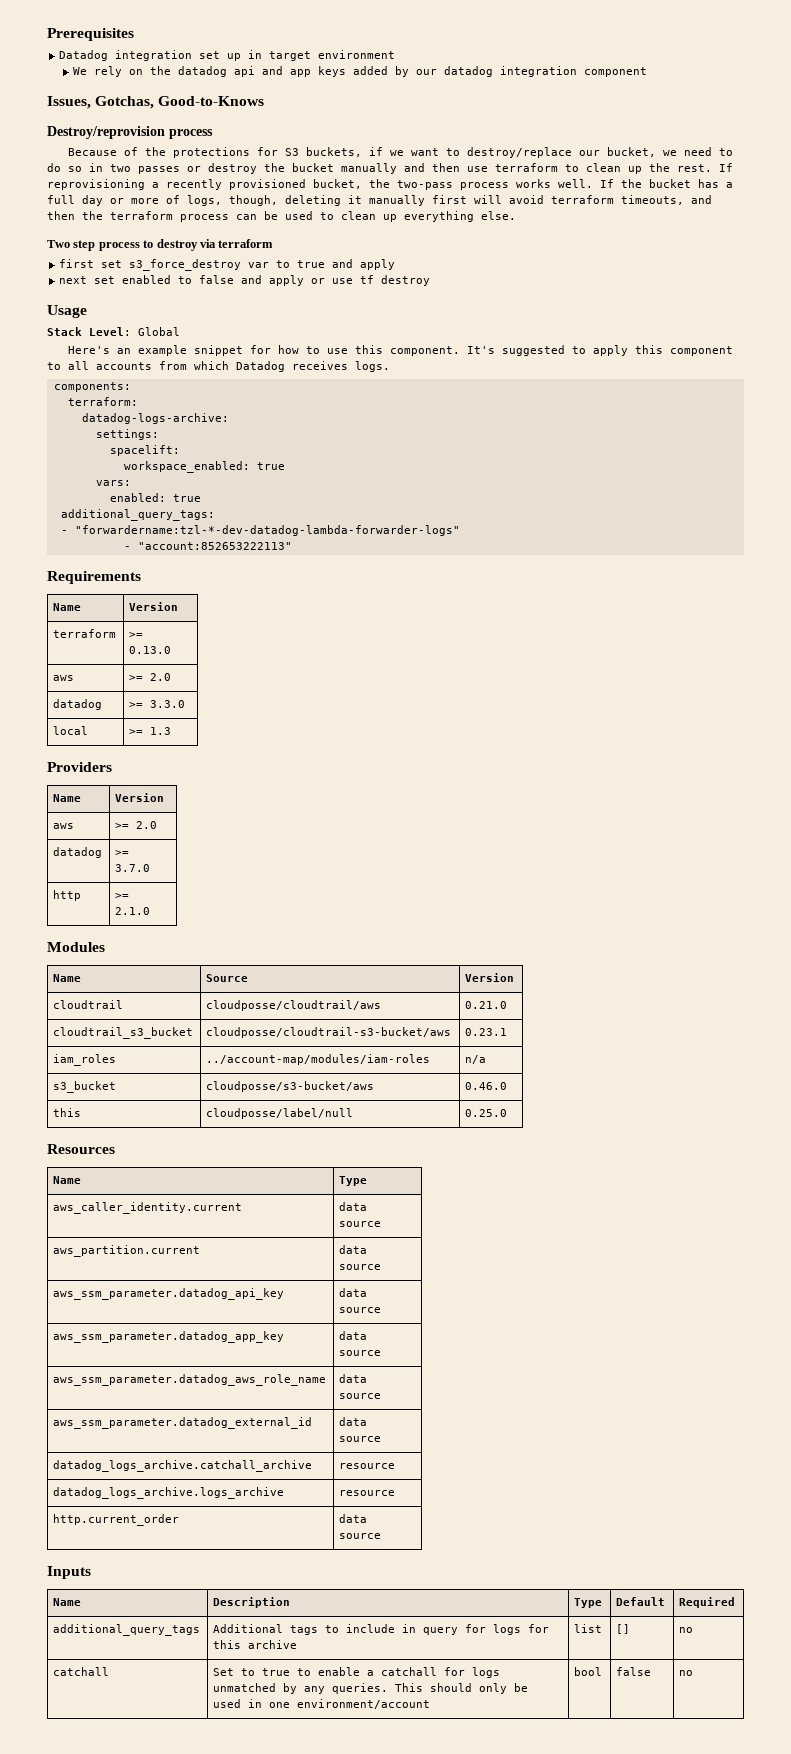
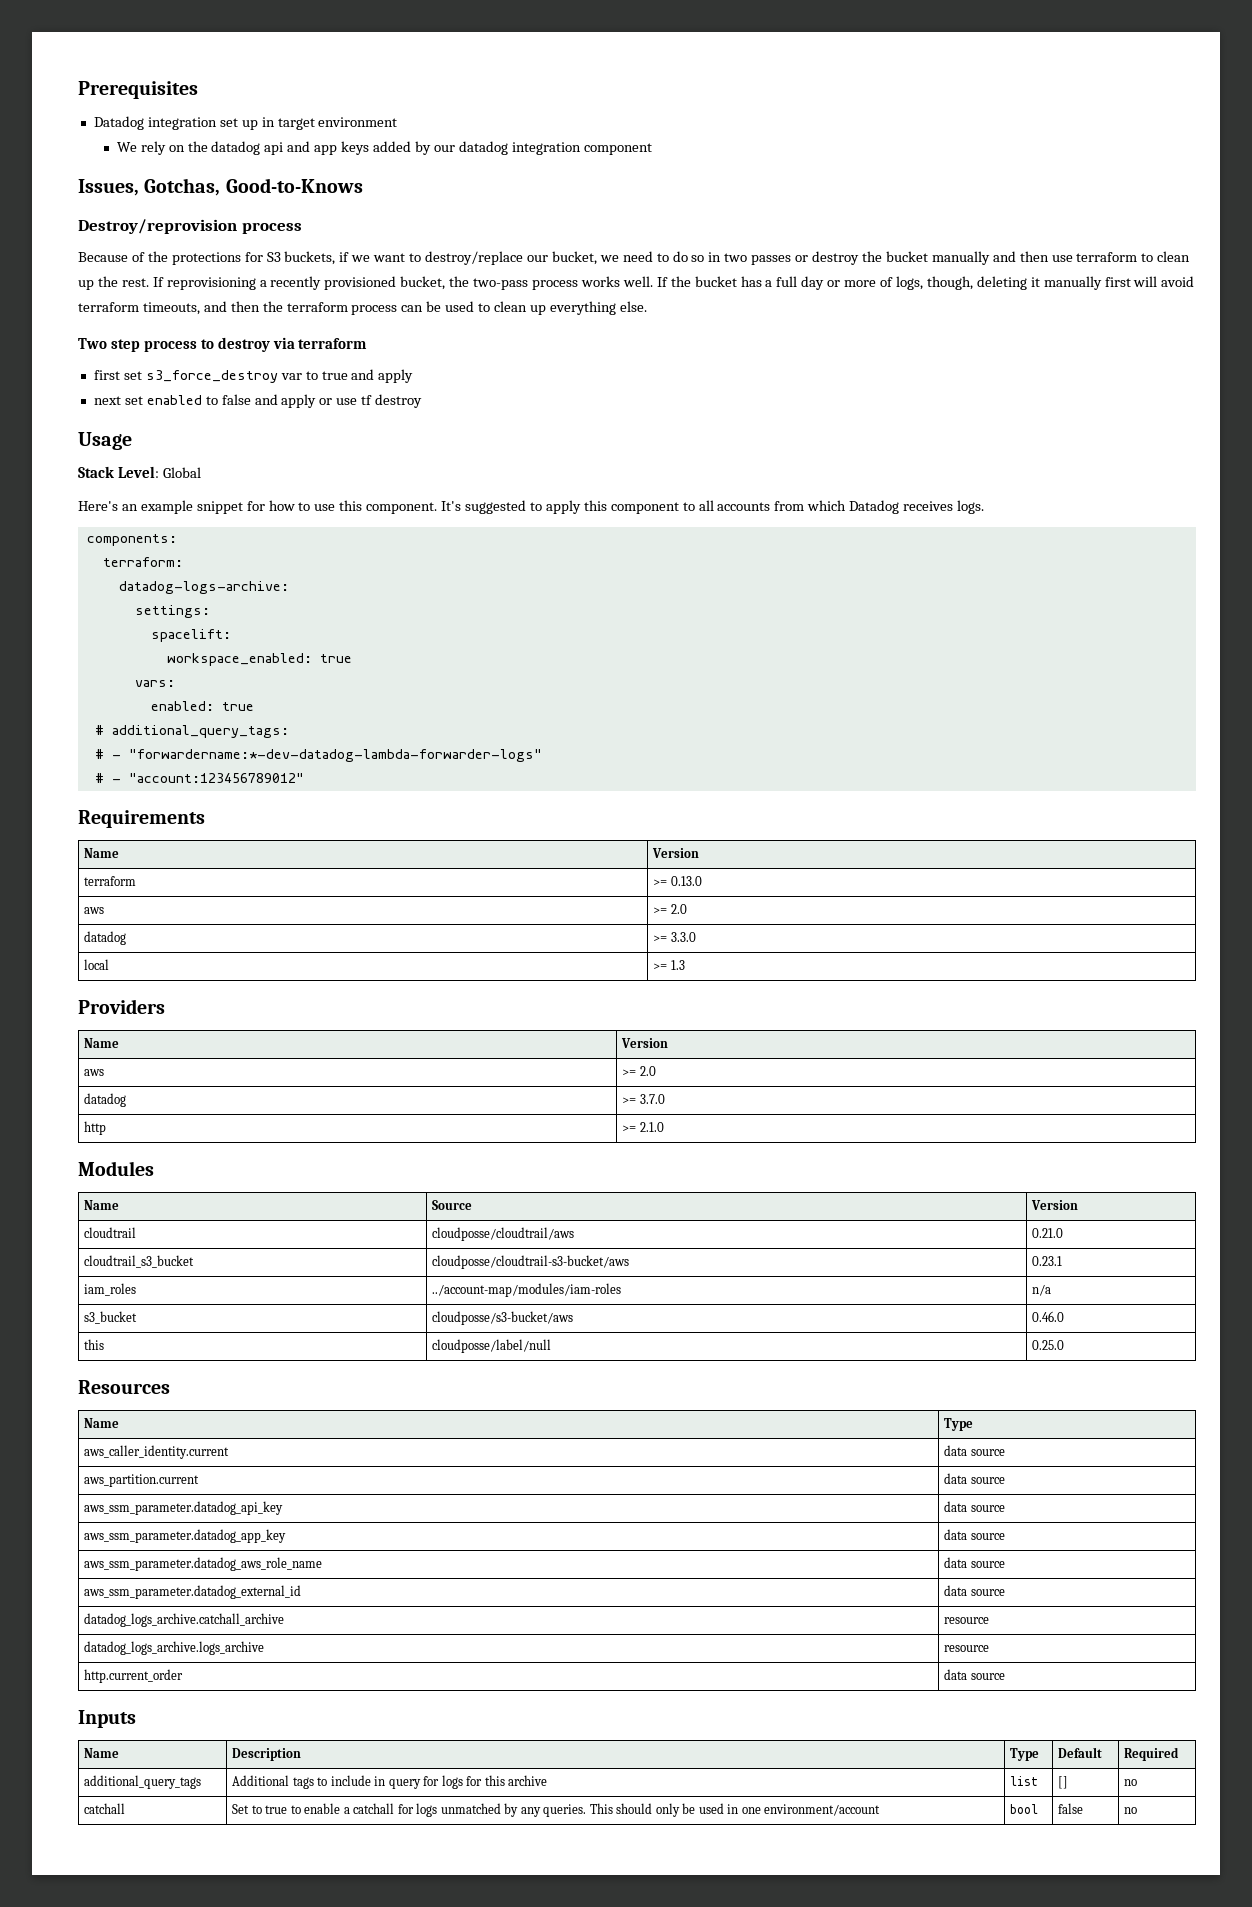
- additional_query_tags:
+ # additional_query_tags:
- - "forwardername:tzl-*-dev-datadog-lambda-forwarder-logs"
- - "account:852653222113"
+ # - "forwardername:*-dev-datadog-lambda-forwarder-logs"
+ # - "account:123456789012"

